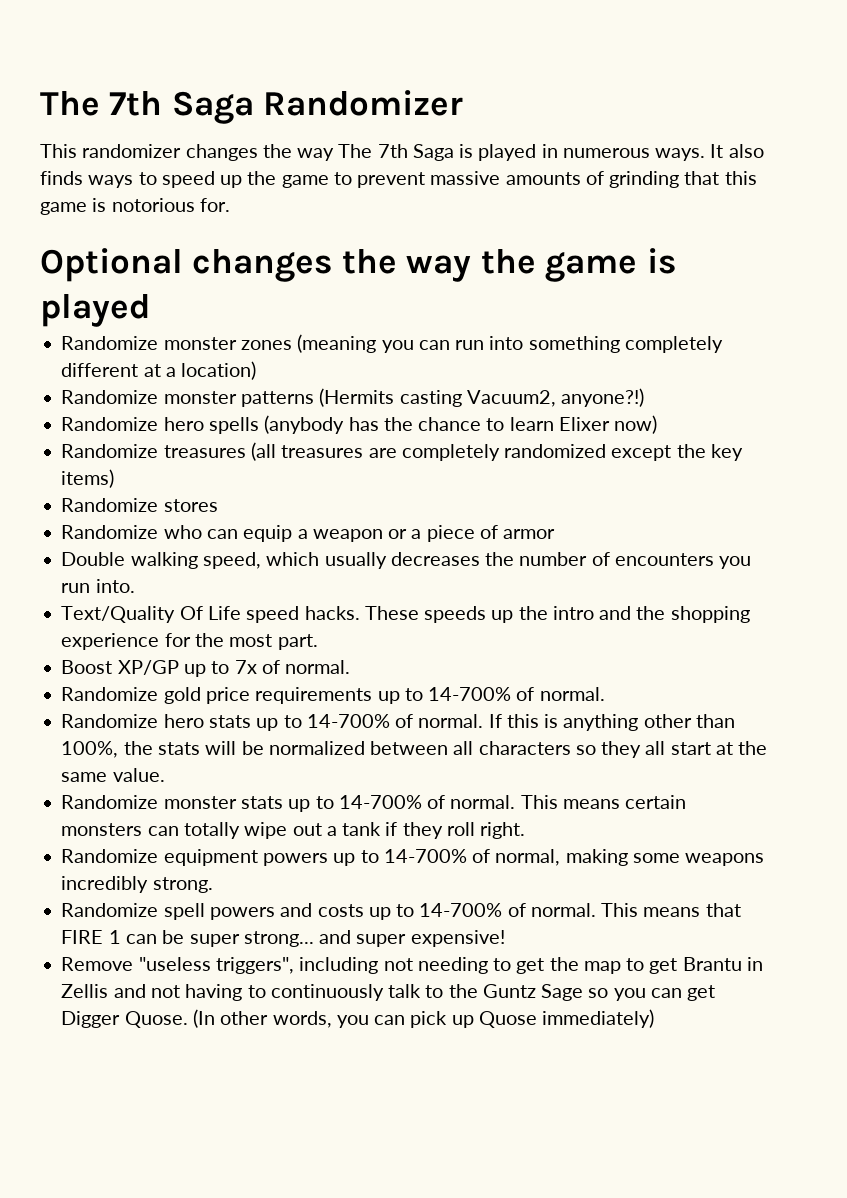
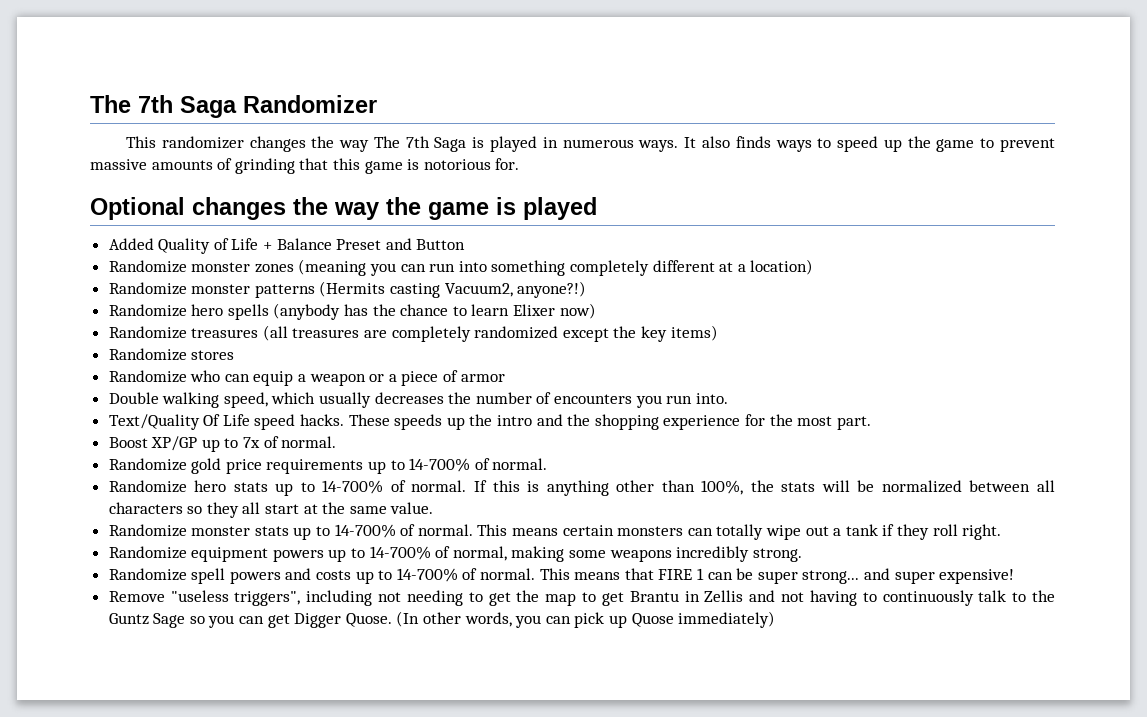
+ Added Quality of Life + Balance Preset and Button

